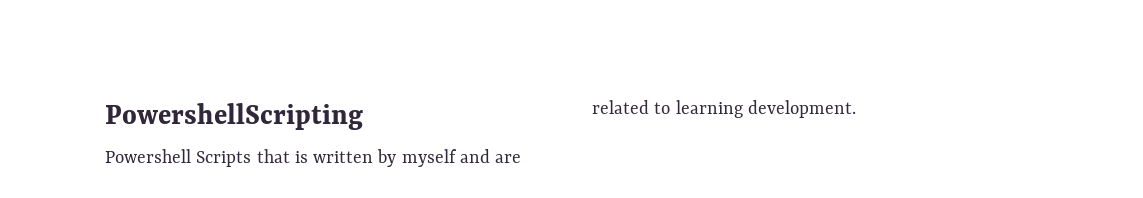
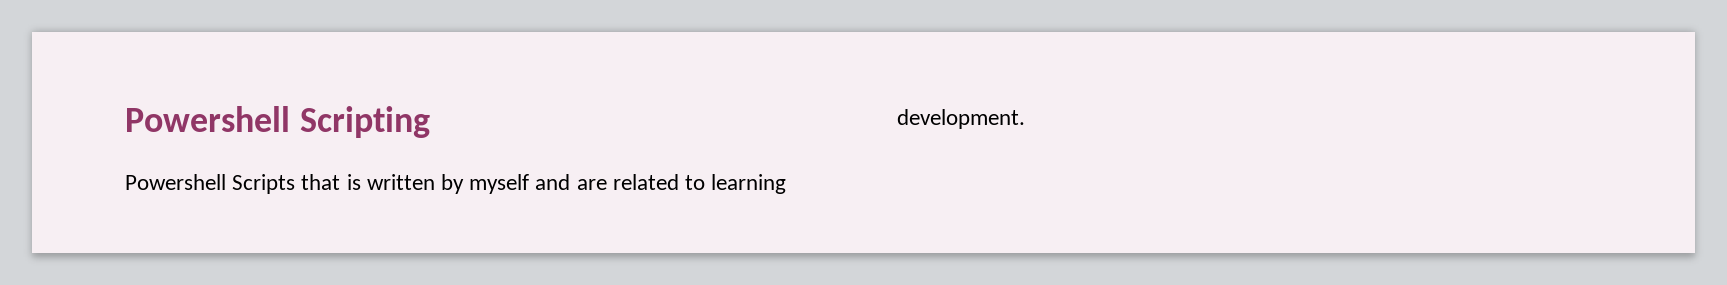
- PowershellScripting
+ Powershell Scripting

